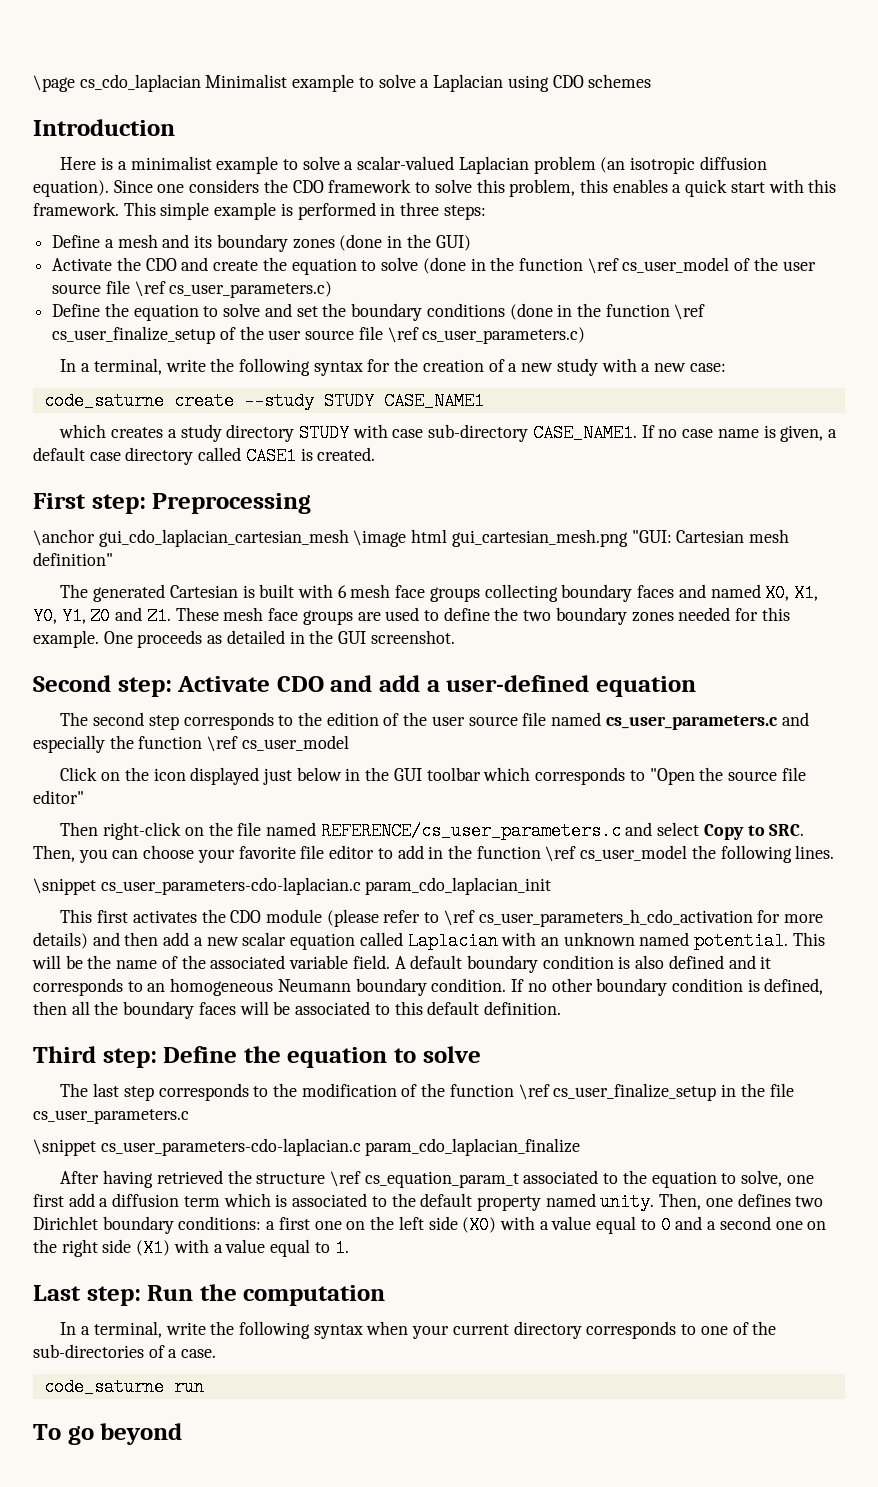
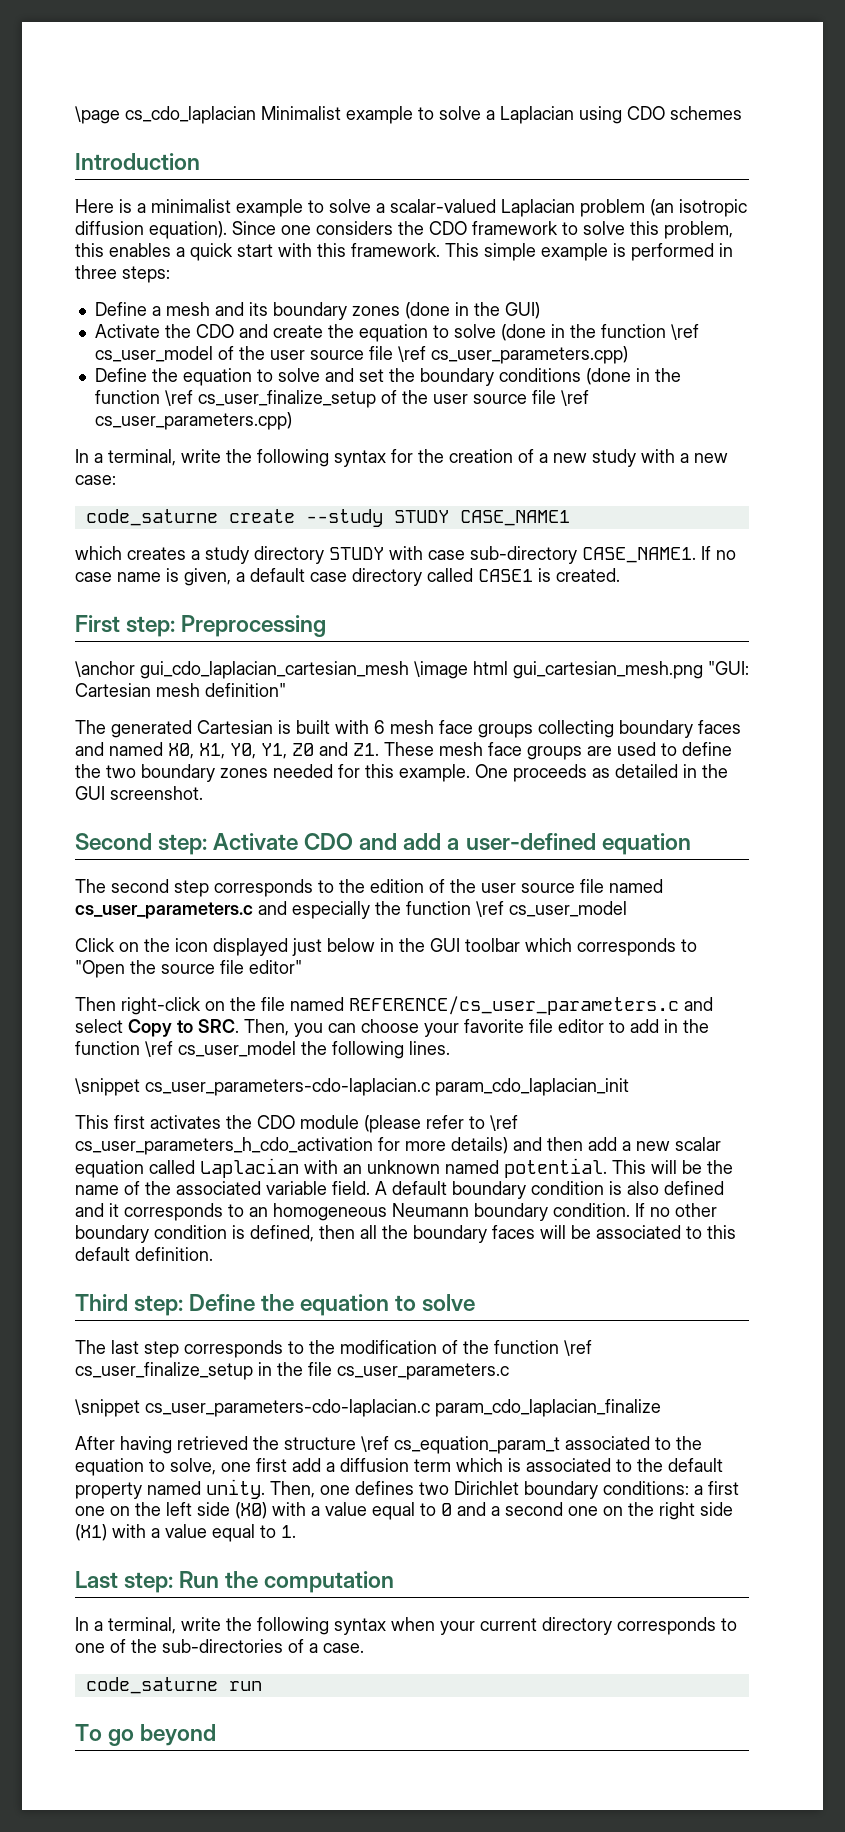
- Activate the CDO and create the equation to solve (done in the function \ref cs_user_model of the user source file \ref cs_user_parameters.c)
+ Activate the CDO and create the equation to solve (done in the function \ref cs_user_model of the user source file \ref cs_user_parameters.cpp)
- Define the equation to solve and set the boundary conditions (done in the function \ref cs_user_finalize_setup of the user source file \ref cs_user_parameters.c)
+ Define the equation to solve and set the boundary conditions (done in the function \ref cs_user_finalize_setup of the user source file \ref cs_user_parameters.cpp)

